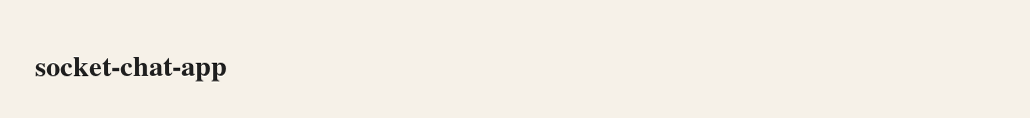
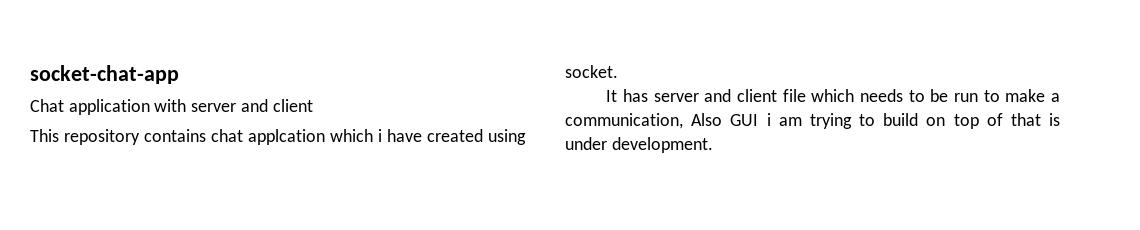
+ Chat application with server and client
+ This repository contains chat applcation which i have created using socket.
+ It has server and client file which needs to be run to make a communication, Also GUI i am trying to build on top of that is under development.

